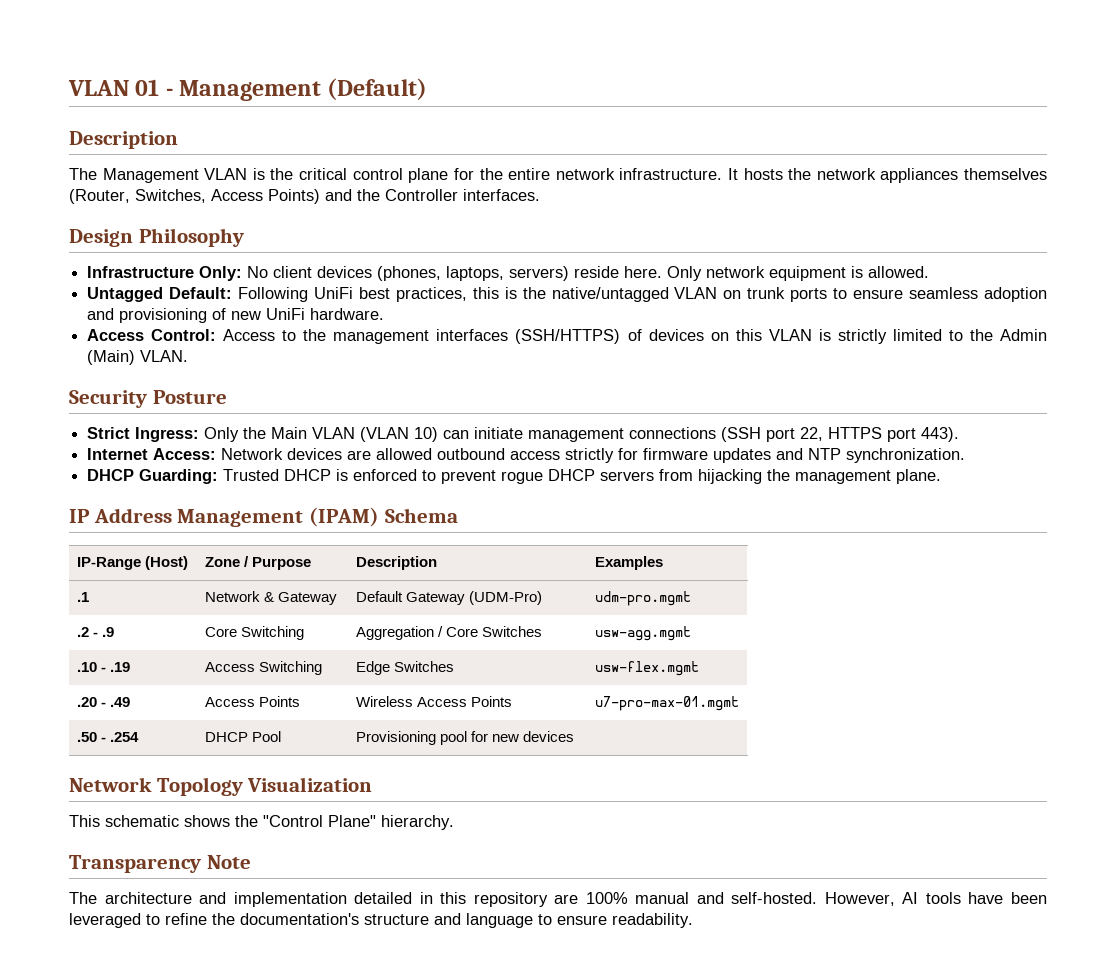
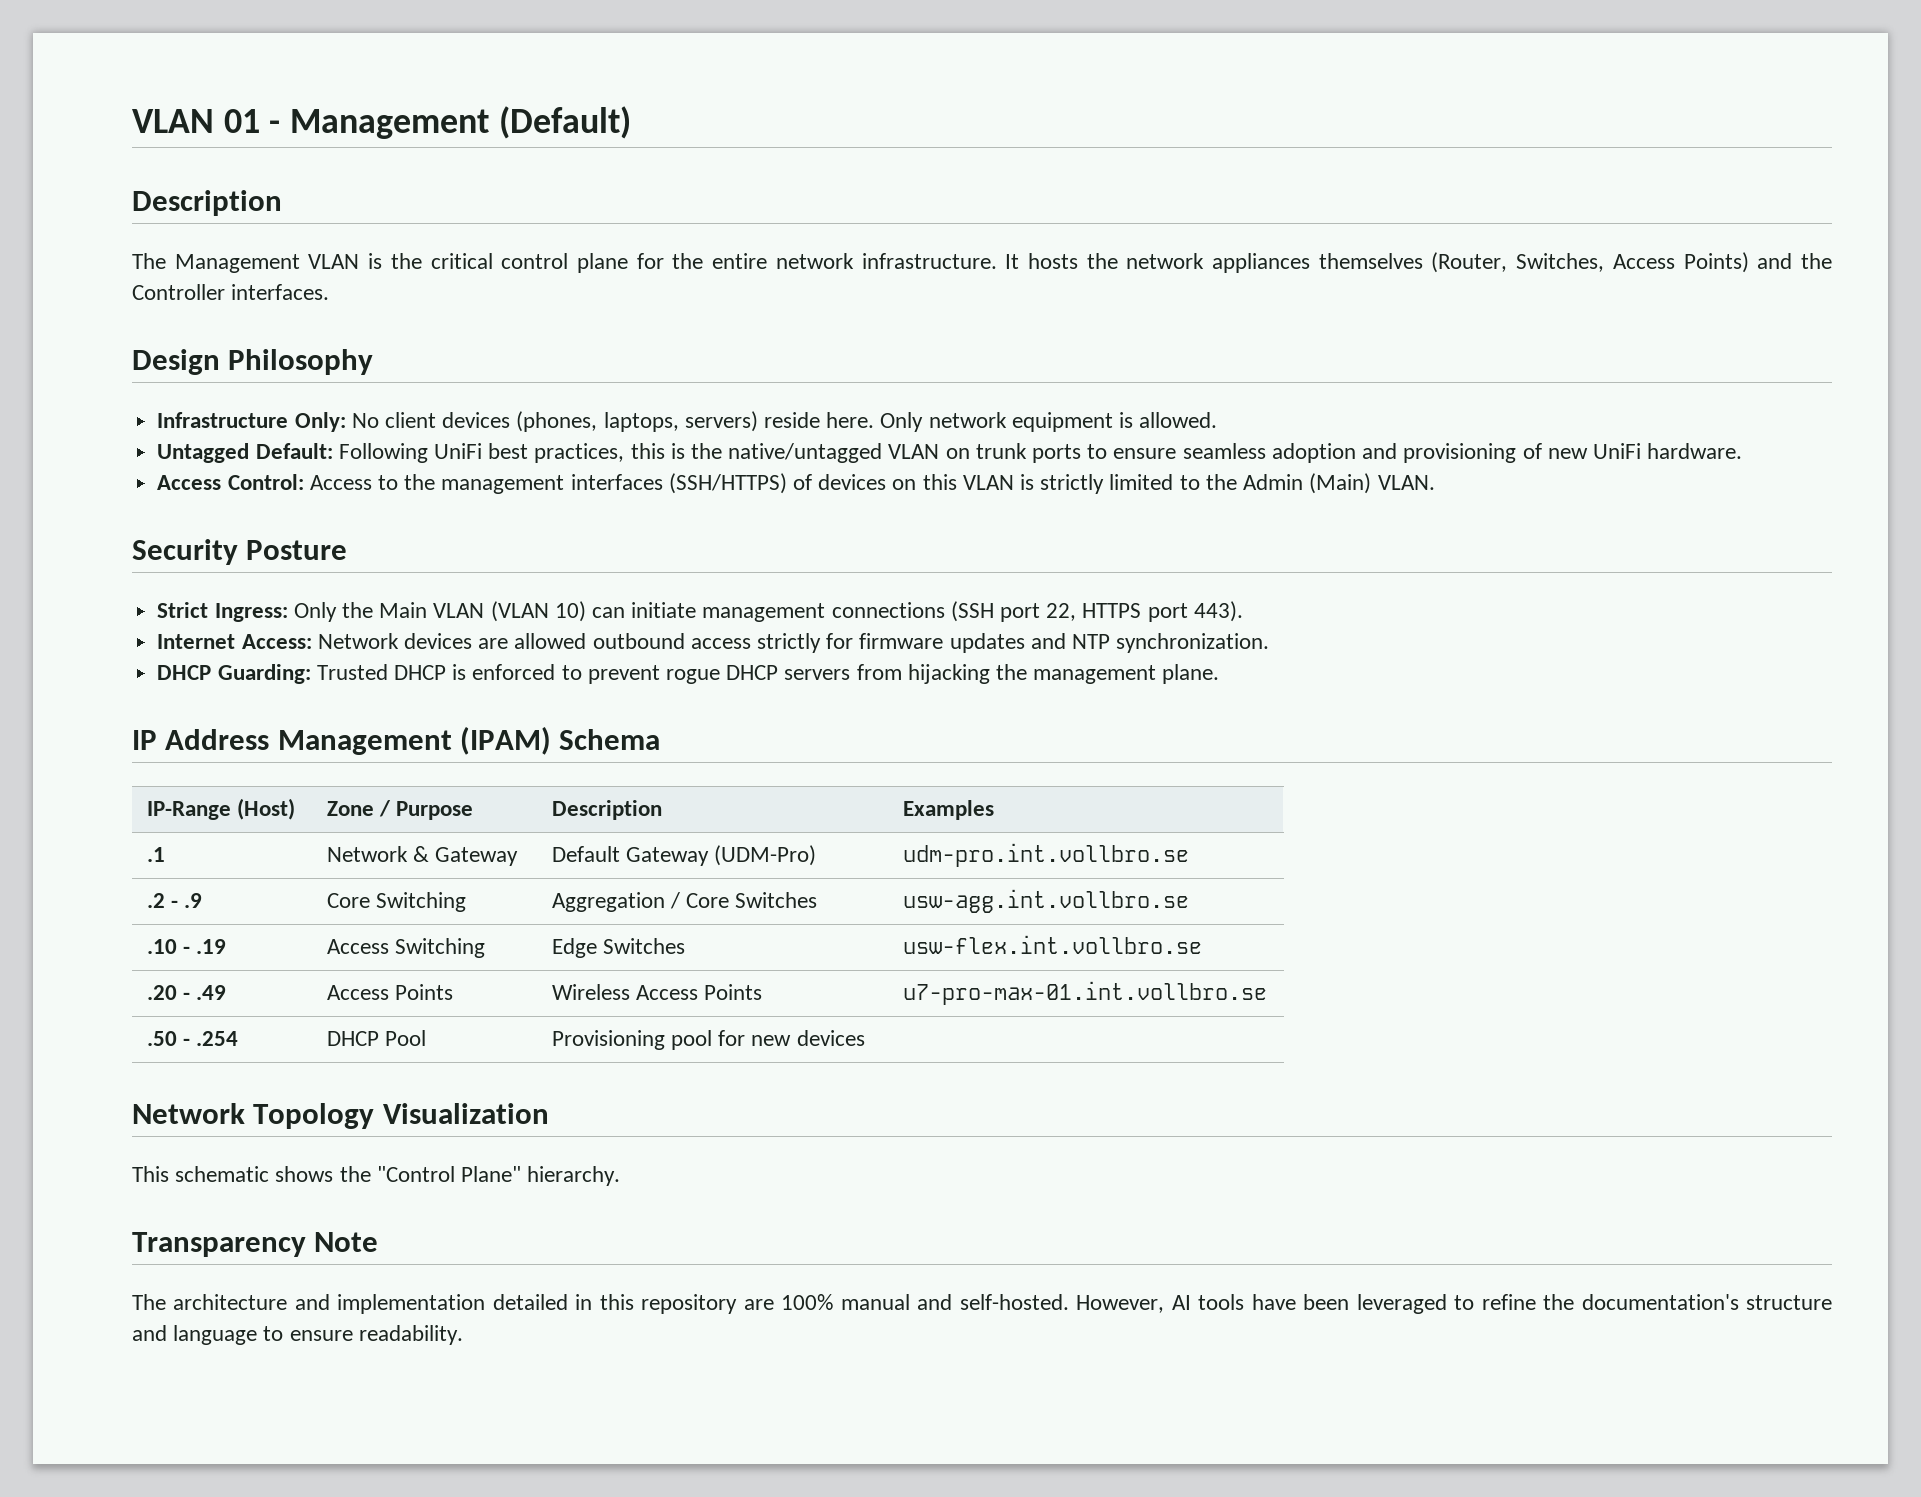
- .1 | Network & Gateway | Default Gateway (UDM-Pro) | udm-pro.mgmt
+ .1 | Network & Gateway | Default Gateway (UDM-Pro) | udm-pro.int.vollbro.se
- .2 - .9 | Core Switching | Aggregation / Core Switches | usw-agg.mgmt
+ .2 - .9 | Core Switching | Aggregation / Core Switches | usw-agg.int.vollbro.se
- .10 - .19 | Access Switching | Edge Switches | usw-flex.mgmt
+ .10 - .19 | Access Switching | Edge Switches | usw-flex.int.vollbro.se
- .20 - .49 | Access Points | Wireless Access Points | u7-pro-max-01.mgmt
+ .20 - .49 | Access Points | Wireless Access Points | u7-pro-max-01.int.vollbro.se

